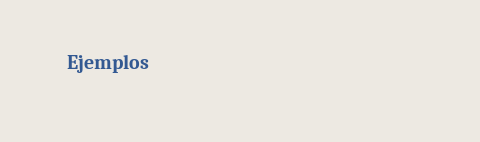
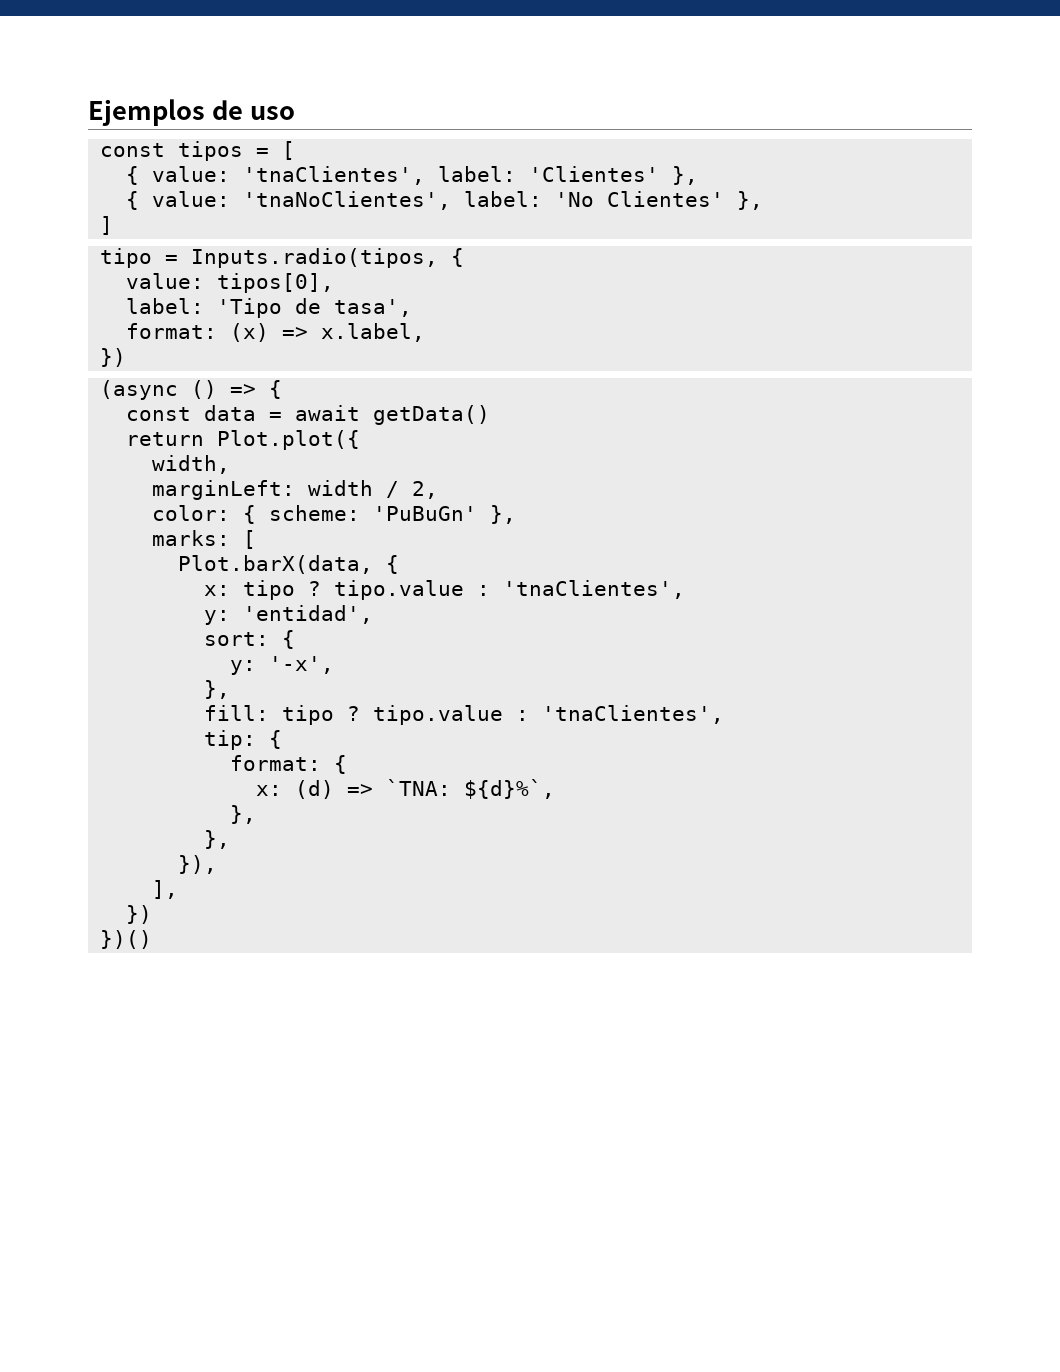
- Ejemplos
+ Ejemplos de uso
+ const tipos = [
+ { value: 'tnaClientes', label: 'Clientes' },
+ { value: 'tnaNoClientes', label: 'No Clientes' },
+ ]
+ tipo = Inputs.radio(tipos, {
+ value: tipos[0],
+ label: 'Tipo de tasa',
+ format: (x) => x.label,
+ })
+ (async () => {
+ const data = await getData()
+ return Plot.plot({
+ width,
+ marginLeft: width / 2,
+ color: { scheme: 'PuBuGn' },
+ marks: [
+ Plot.barX(data, {
+ x: tipo ? tipo.value : 'tnaClientes',
+ y: 'entidad',
+ sort: {
+ y: '-x',
+ },
+ fill: tipo ? tipo.value : 'tnaClientes',
+ tip: {
+ format: {
+ x: (d) => `TNA: ${d}%`,
+ },
+ },
+ }),
+ ],
+ })
+ })()

